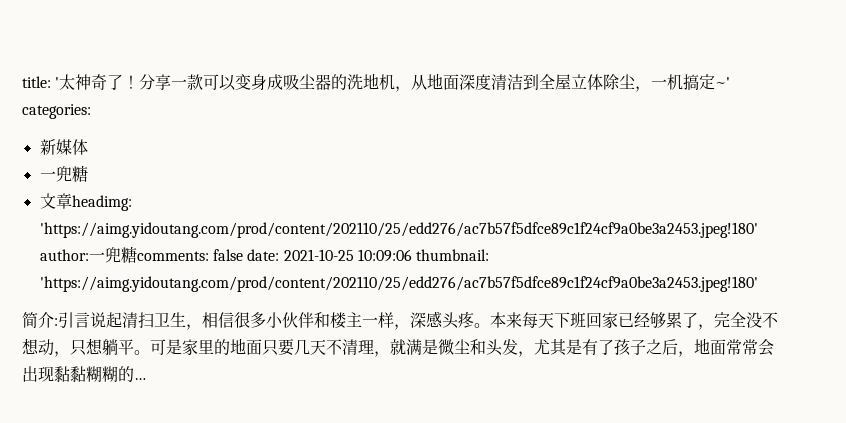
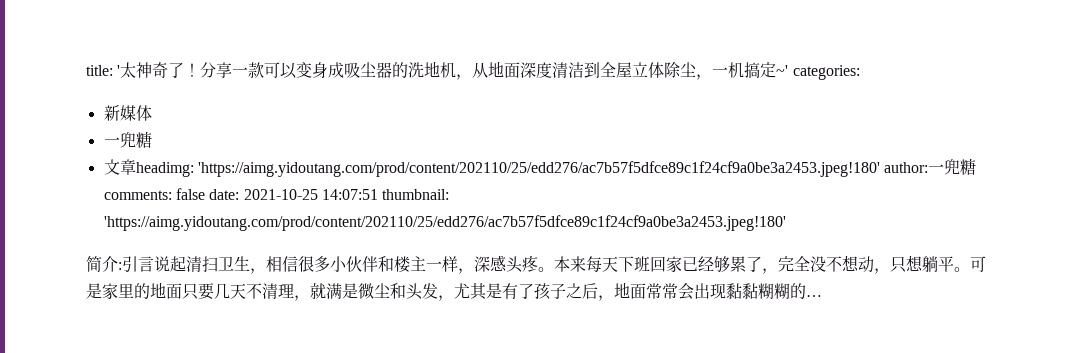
- 文章headimg: 'https://aimg.yidoutang.com/prod/content/202110/25/edd276/ac7b57f5dfce89c1f24cf9a0be3a2453.jpeg!180' author:一兜糖comments: false date: 2021-10-25 10:09:06 thumbnail: 'https://aimg.yidoutang.com/prod/content/202110/25/edd276/ac7b57f5dfce89c1f24cf9a0be3a2453.jpeg!180'
+ 文章headimg: 'https://aimg.yidoutang.com/prod/content/202110/25/edd276/ac7b57f5dfce89c1f24cf9a0be3a2453.jpeg!180' author:一兜糖comments: false date: 2021-10-25 14:07:51 thumbnail: 'https://aimg.yidoutang.com/prod/content/202110/25/edd276/ac7b57f5dfce89c1f24cf9a0be3a2453.jpeg!180'

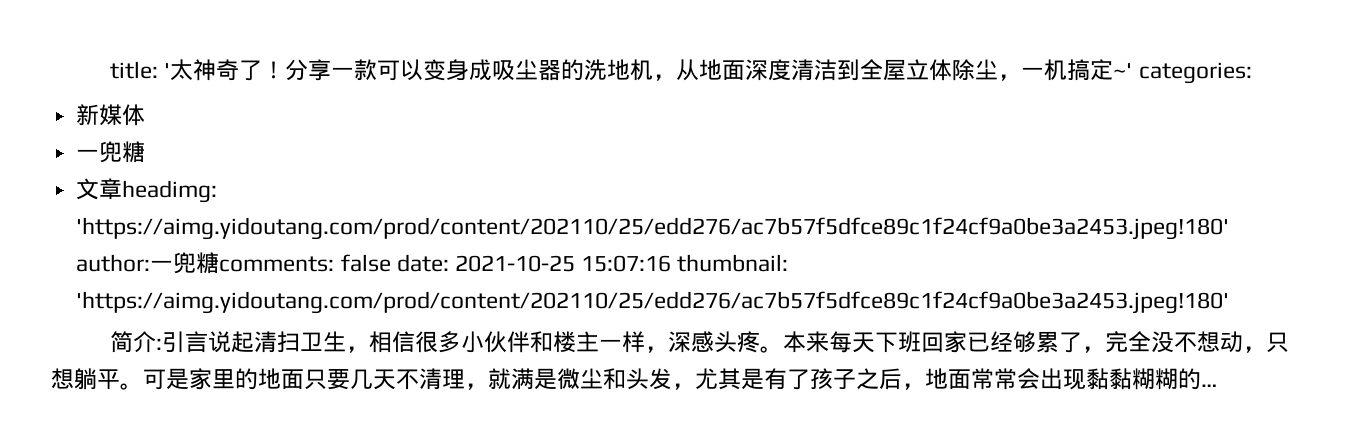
- 文章headimg: 'https://aimg.yidoutang.com/prod/content/202110/25/edd276/ac7b57f5dfce89c1f24cf9a0be3a2453.jpeg!180' author:一兜糖comments: false date: 2021-10-25 14:07:51 thumbnail: 'https://aimg.yidoutang.com/prod/content/202110/25/edd276/ac7b57f5dfce89c1f24cf9a0be3a2453.jpeg!180'
+ 文章headimg: 'https://aimg.yidoutang.com/prod/content/202110/25/edd276/ac7b57f5dfce89c1f24cf9a0be3a2453.jpeg!180' author:一兜糖comments: false date: 2021-10-25 15:07:16 thumbnail: 'https://aimg.yidoutang.com/prod/content/202110/25/edd276/ac7b57f5dfce89c1f24cf9a0be3a2453.jpeg!180'

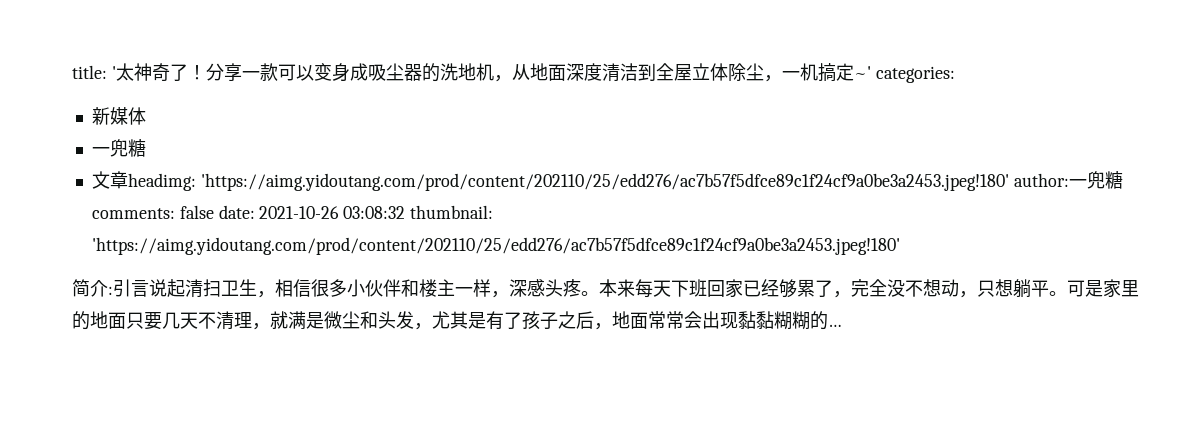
- 文章headimg: 'https://aimg.yidoutang.com/prod/content/202110/25/edd276/ac7b57f5dfce89c1f24cf9a0be3a2453.jpeg!180' author:一兜糖comments: false date: 2021-10-25 15:07:16 thumbnail: 'https://aimg.yidoutang.com/prod/content/202110/25/edd276/ac7b57f5dfce89c1f24cf9a0be3a2453.jpeg!180'
+ 文章headimg: 'https://aimg.yidoutang.com/prod/content/202110/25/edd276/ac7b57f5dfce89c1f24cf9a0be3a2453.jpeg!180' author:一兜糖comments: false date: 2021-10-26 03:08:32 thumbnail: 'https://aimg.yidoutang.com/prod/content/202110/25/edd276/ac7b57f5dfce89c1f24cf9a0be3a2453.jpeg!180'

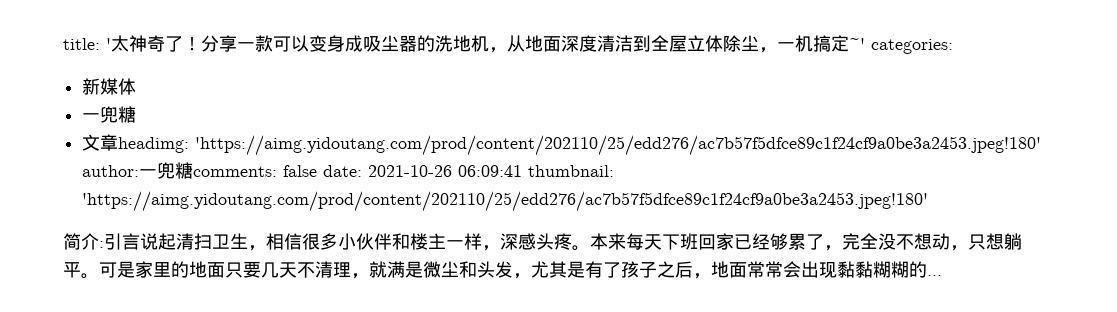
- 文章headimg: 'https://aimg.yidoutang.com/prod/content/202110/25/edd276/ac7b57f5dfce89c1f24cf9a0be3a2453.jpeg!180' author:一兜糖comments: false date: 2021-10-26 03:08:32 thumbnail: 'https://aimg.yidoutang.com/prod/content/202110/25/edd276/ac7b57f5dfce89c1f24cf9a0be3a2453.jpeg!180'
+ 文章headimg: 'https://aimg.yidoutang.com/prod/content/202110/25/edd276/ac7b57f5dfce89c1f24cf9a0be3a2453.jpeg!180' author:一兜糖comments: false date: 2021-10-26 06:09:41 thumbnail: 'https://aimg.yidoutang.com/prod/content/202110/25/edd276/ac7b57f5dfce89c1f24cf9a0be3a2453.jpeg!180'

